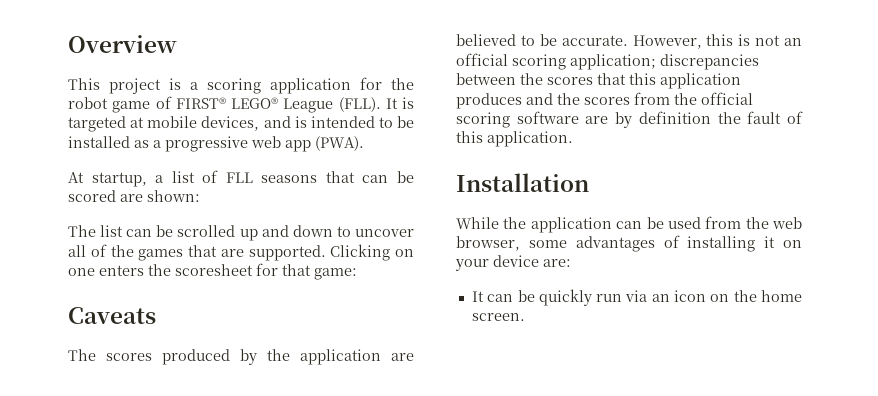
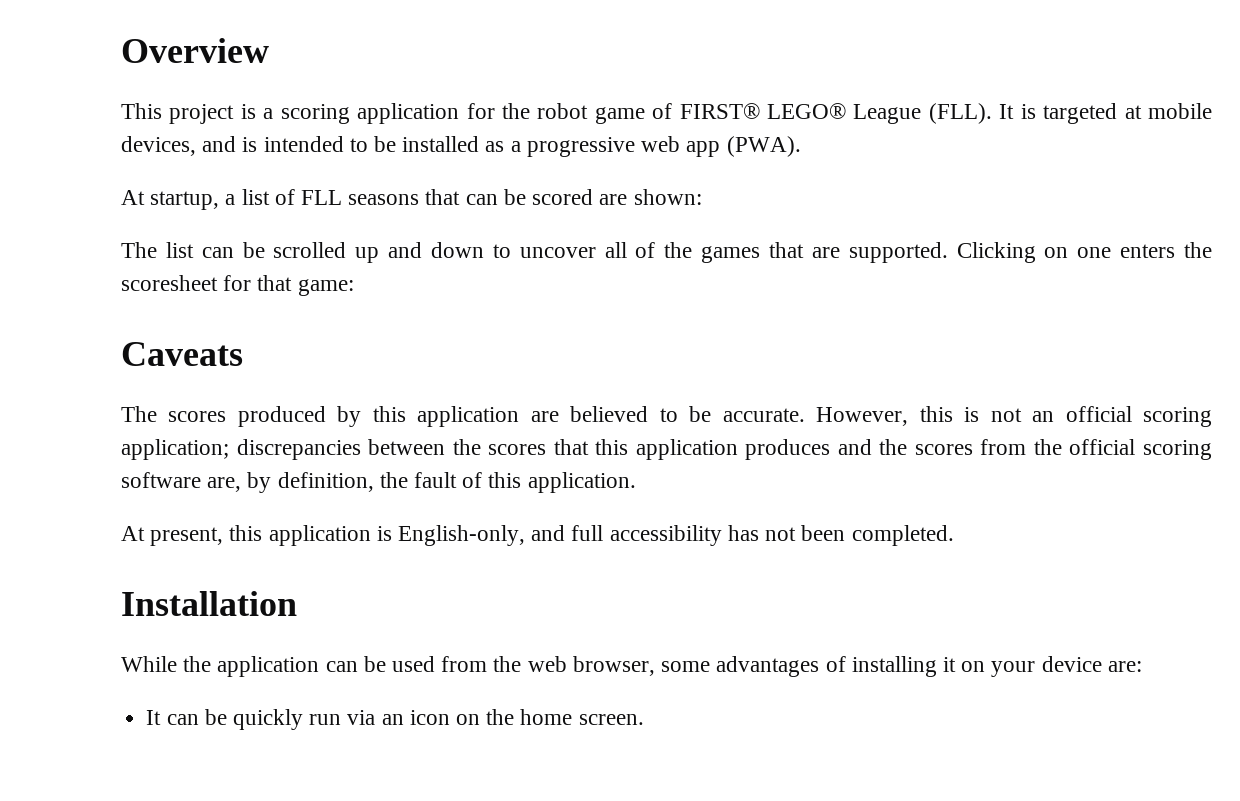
- The scores produced by the application are believed to be accurate.
+ The scores produced by this application are believed to be accurate.
- However, this is not an official scoring application; discrepancies between the scores that this application produces and the scores from the official scoring software are by definition the fault of this application.
+ However, this is not an official scoring application; discrepancies between the scores that this application produces and the scores from the official scoring software are, by definition, the fault of this application.
+ At present, this application is English-only, and full accessibility has not been completed.

